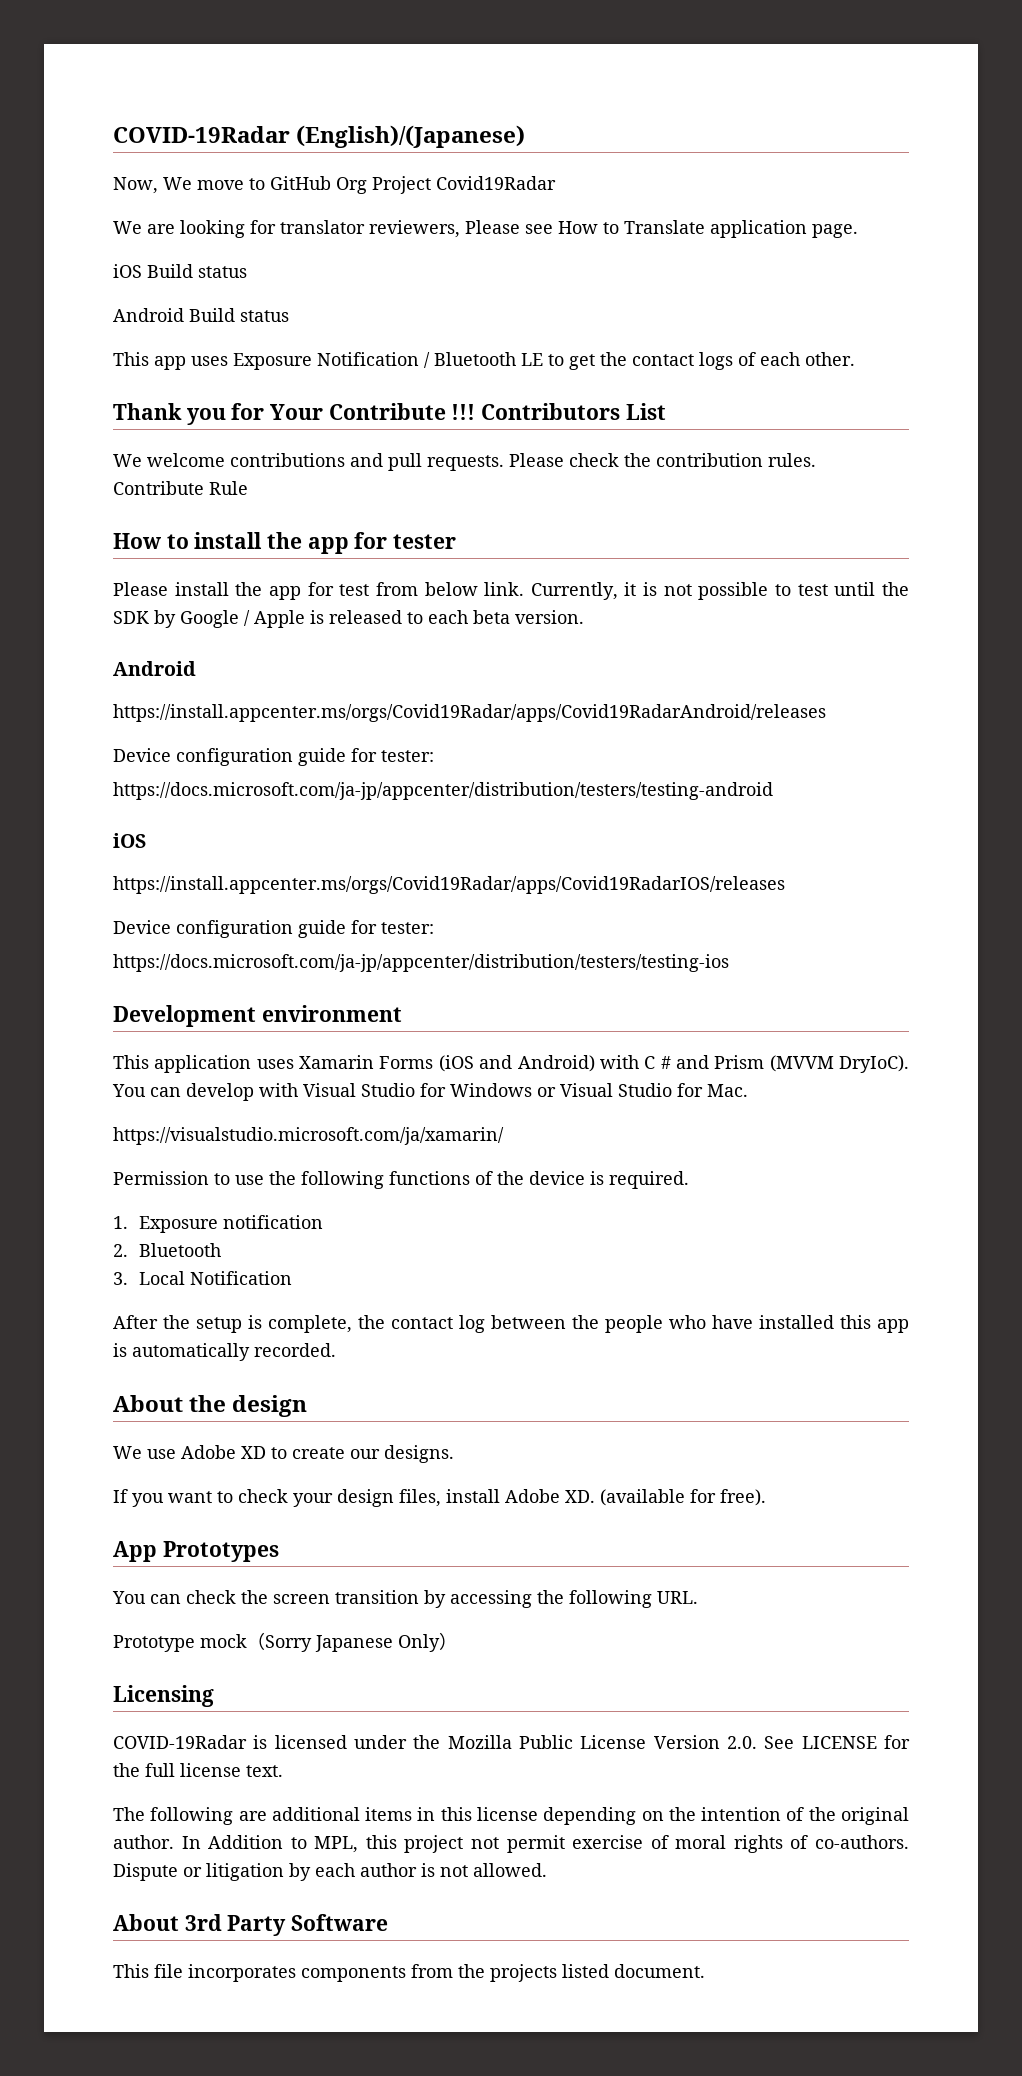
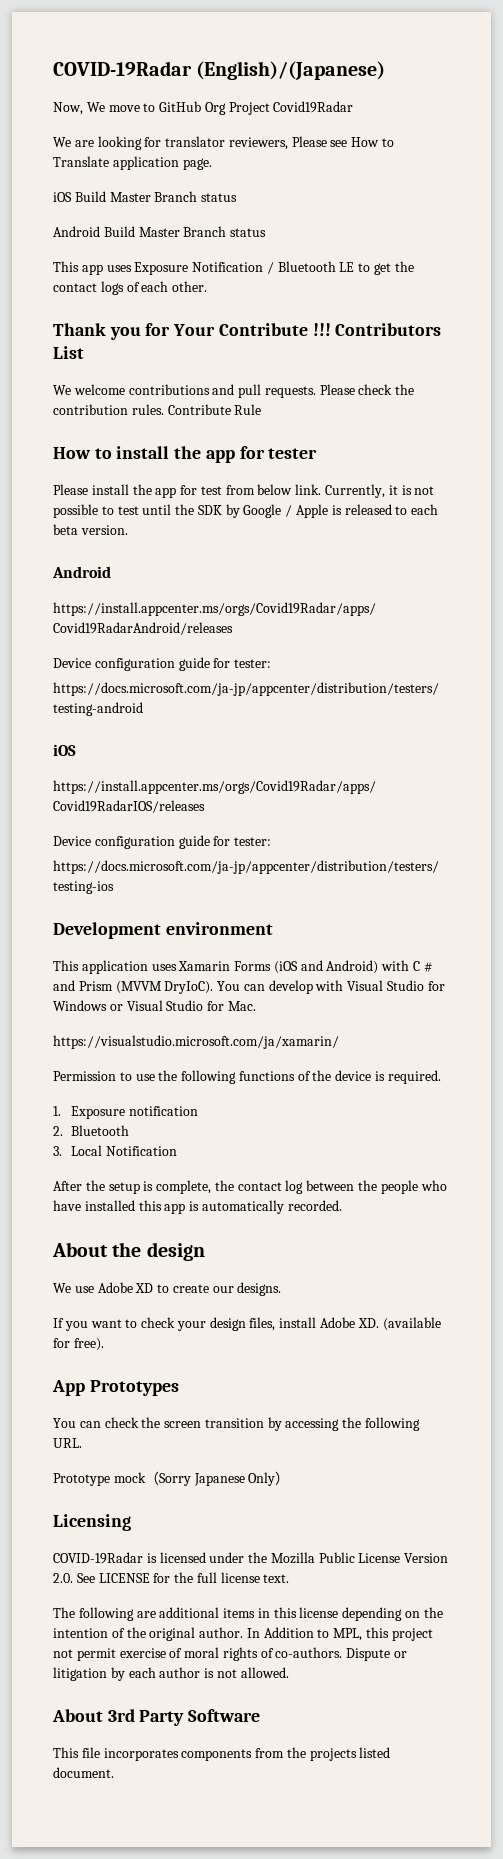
- iOS Build status
+ iOS Build Master Branch status
- Android Build status
+ Android Build Master Branch status

